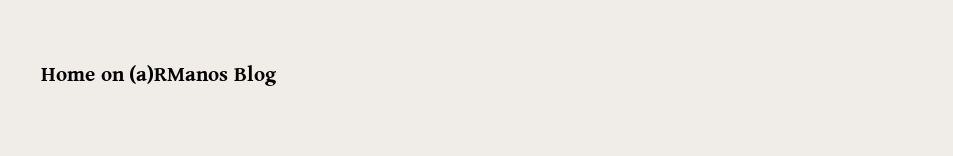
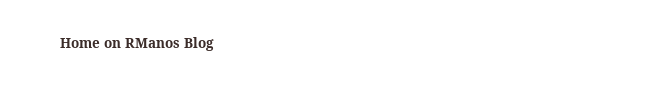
- Home on (a)RManos Blog
+ Home on RManos Blog

